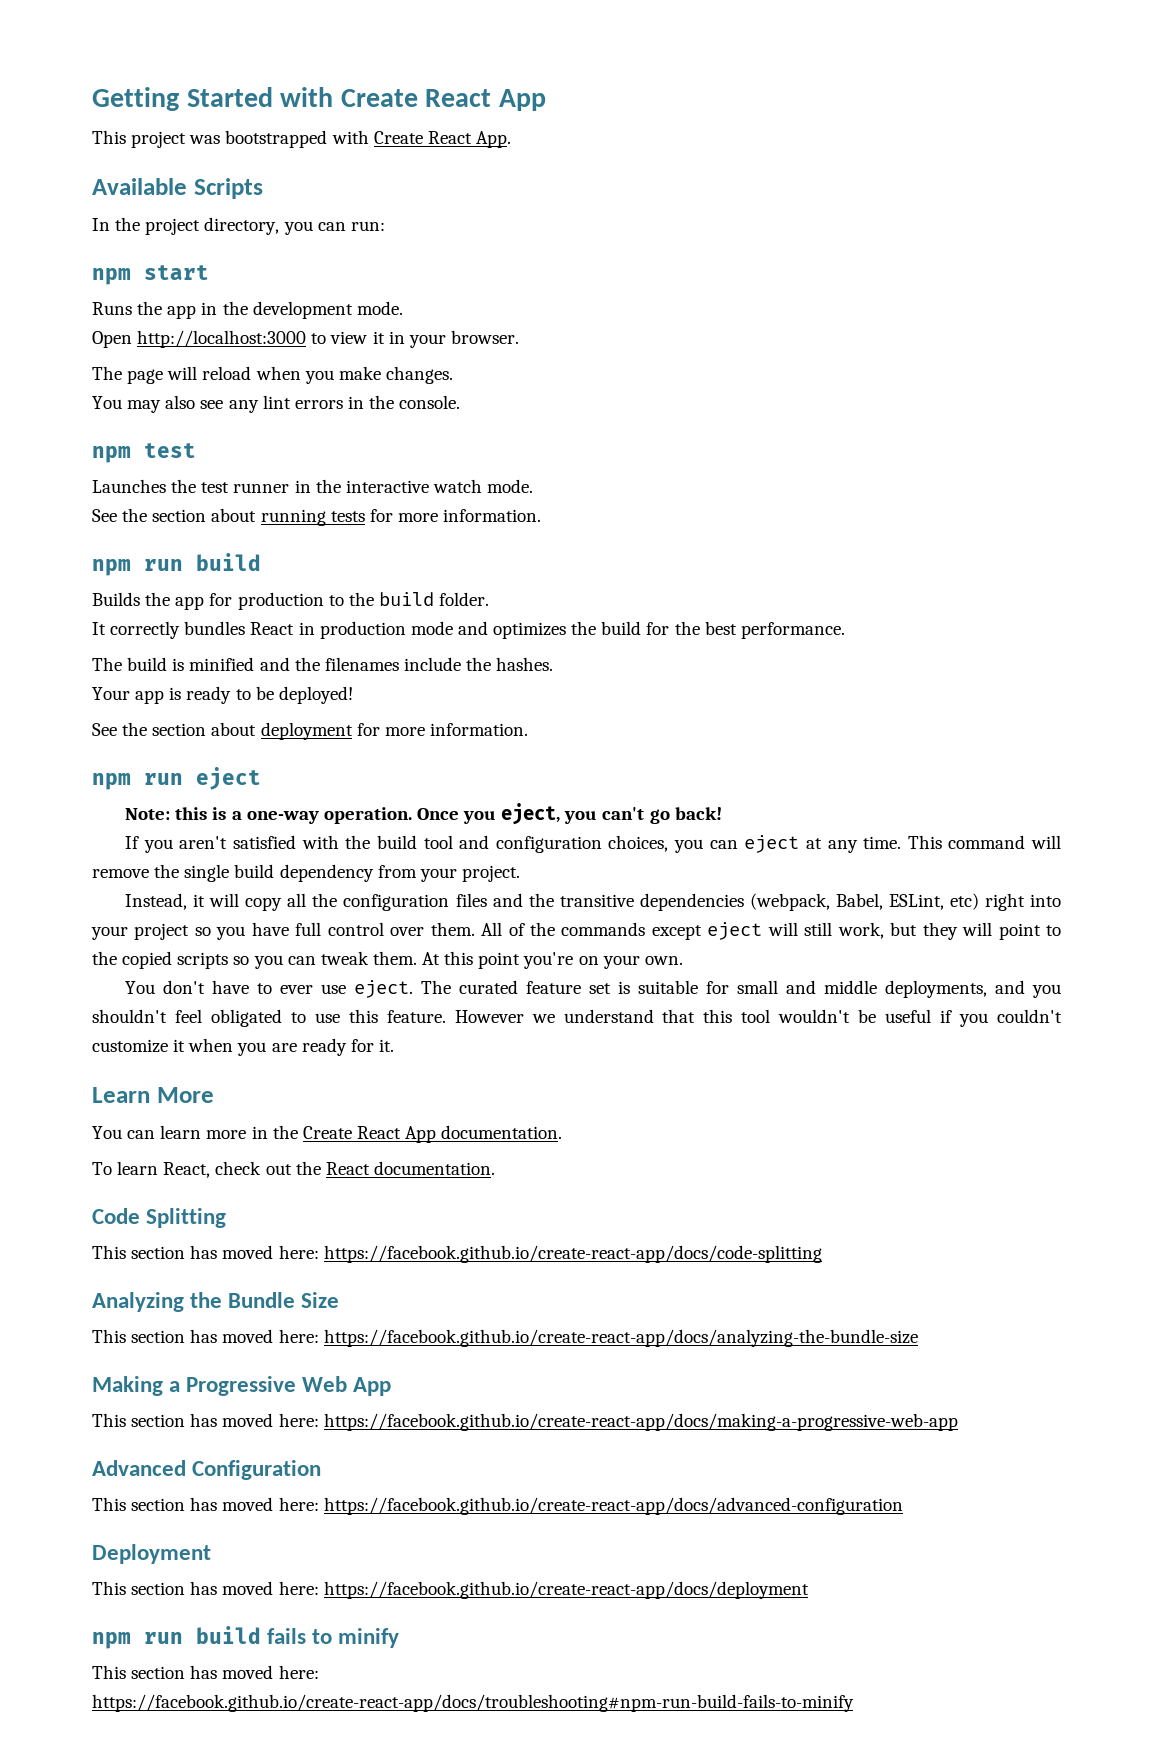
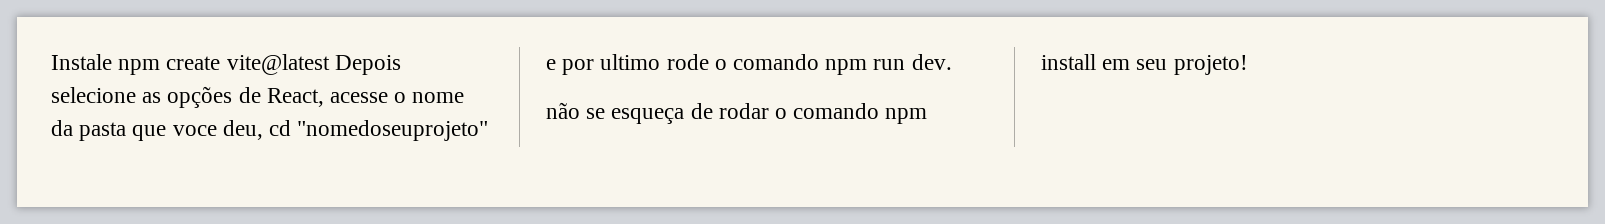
- Getting Started with Create React App
- This project was bootstrapped with Create React App.
- Available Scripts
- In the project directory, you can run:
- npm start
- Runs the app in the development mode.
- Open http://localhost:3000 to view it in your browser.
- The page will reload when you make changes.
- You may also see any lint errors in the console.
- npm test
- Launches the test runner in the interactive watch mode.
- See the section about running tests for more information.
- npm run build
- Builds the app for production to the build folder.
- It correctly bundles React in production mode and optimizes the build for the best performance.
- The build is minified and the filenames include the hashes.
- Your app is ready to be deployed!
- See the section about deployment for more information.
- npm run eject
- Note: this is a one-way operation. Once you eject, you can't go back!
- If you aren't satisfied with the build tool and configuration choices, you can eject at any time. This command will remove the single build dependency from your project.
- Instead, it will copy all the configuration files and the transitive dependencies (webpack, Babel, ESLint, etc) right into your project so you have full control over them. All of the commands except eject will still work, but they will point to the copied scripts so you can tweak them. At this point you're on your own.
- You don't have to ever use eject. The curated feature set is suitable for small and middle deployments, and you shouldn't feel obligated to use this feature. However we understand that this tool wouldn't be useful if you couldn't customize it when you are ready for it.
- Learn More
- You can learn more in the Create React App documentation.
- To learn React, check out the React documentation.
- Code Splitting
- This section has moved here: https://facebook.github.io/create-react-app/docs/code-splitting
- Analyzing the Bundle Size
- This section has moved here: https://facebook.github.io/create-react-app/docs/analyzing-the-bundle-size
- Making a Progressive Web App
- This section has moved here: https://facebook.github.io/create-react-app/docs/making-a-progressive-web-app
- Advanced Configuration
- This section has moved here: https://facebook.github.io/create-react-app/docs/advanced-configuration
- Deployment
- This section has moved here: https://facebook.github.io/create-react-app/docs/deployment
- npm run build fails to minify
- This section has moved here: https://facebook.github.io/create-react-app/docs/troubleshooting#npm-run-build-fails-to-minify
+ Instale npm create vite@latest Depois selecione as opções de React, acesse o nome da pasta que voce deu, cd "nomedoseuprojeto" e por ultimo rode o comando npm run dev.
+ não se esqueça de rodar o comando npm install em seu projeto!

